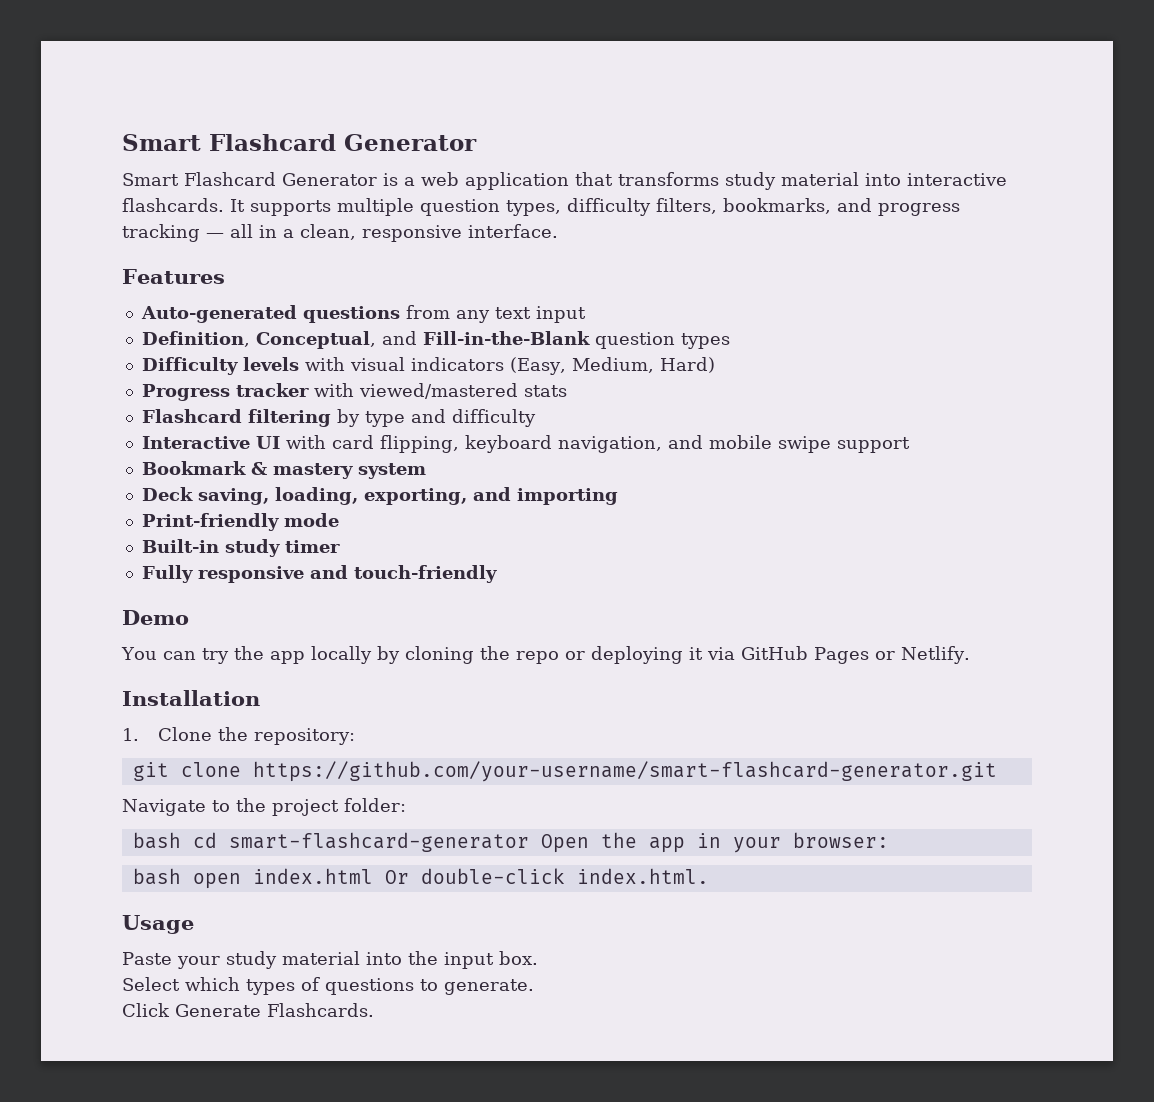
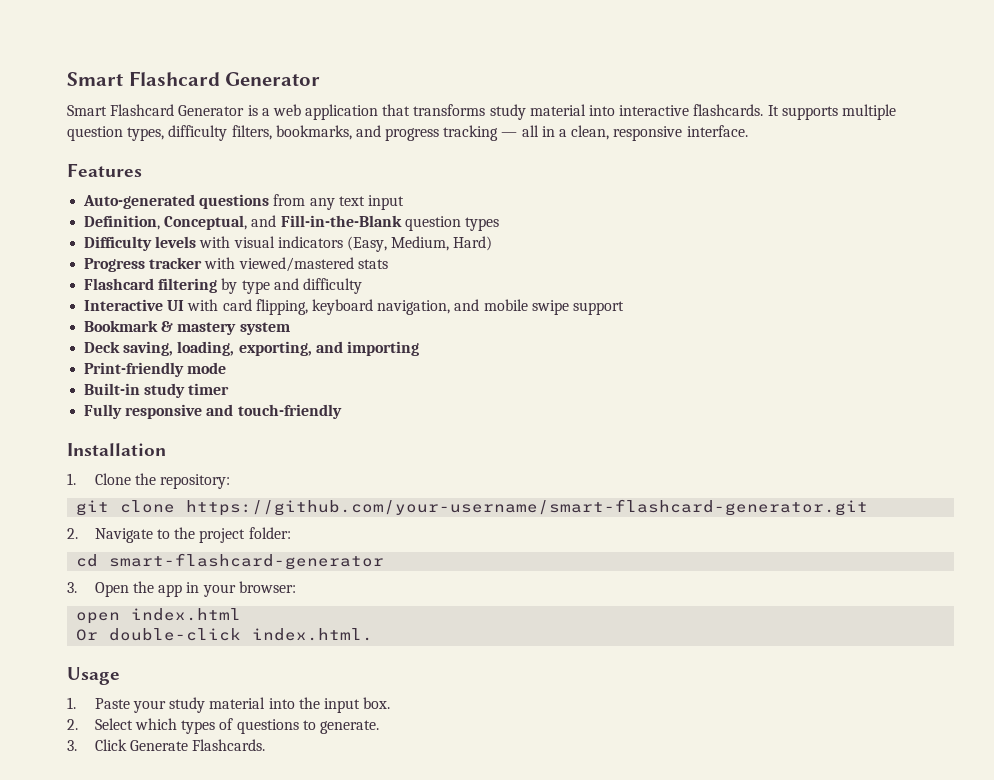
- Demo
- You can try the app locally by cloning the repo or deploying it via GitHub Pages or Netlify.
- Navigate to the project folder:
+ 2. Navigate to the project folder:
- bash cd smart-flashcard-generator Open the app in your browser:
+ cd smart-flashcard-generator
+ 3. Open the app in your browser:
- bash open index.html Or double-click index.html.
+ open index.html
+ Or double-click index.html.
- Paste your study material into the input box.
+ 1. Paste your study material into the input box.
- Select which types of questions to generate.
+ 2. Select which types of questions to generate.
- Click Generate Flashcards.
+ 3. Click Generate Flashcards.

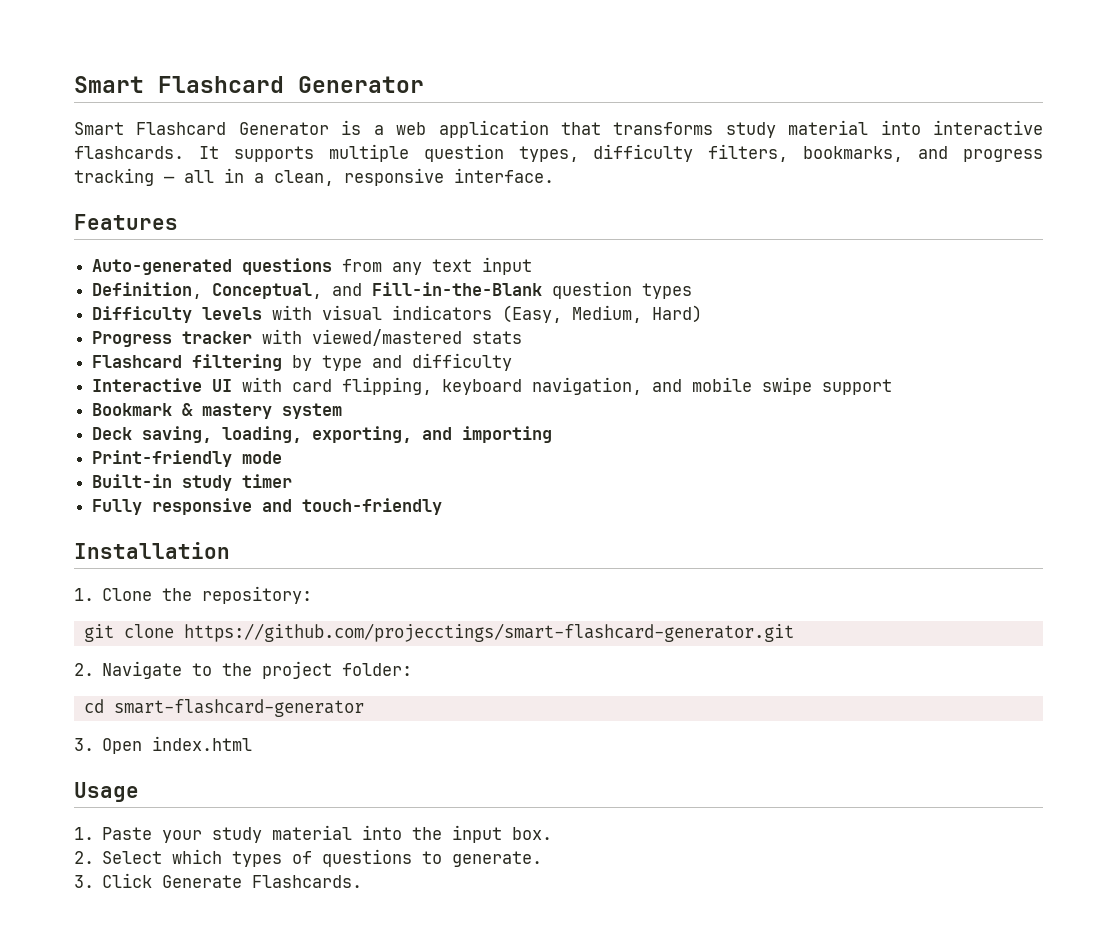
- git clone https://github.com/your-username/smart-flashcard-generator.git
+ git clone https://github.com/projecctings/smart-flashcard-generator.git
- 3. Open the app in your browser:
- open index.html
- Or double-click index.html.
+ 3. Open index.html

